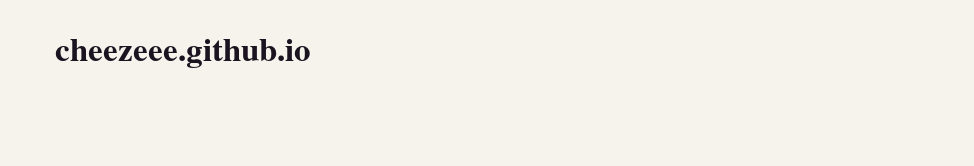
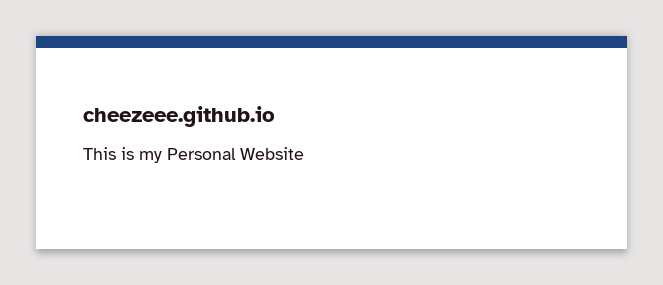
+ This is my Personal Website

